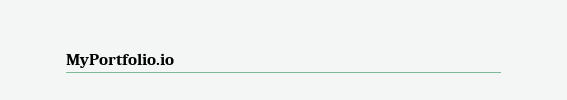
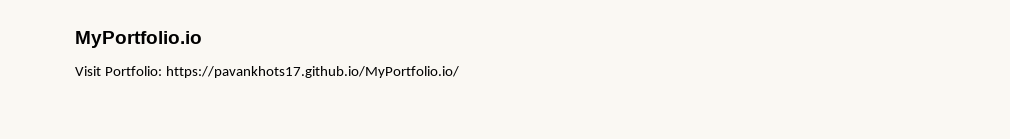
+ Visit Portfolio: https://pavankhots17.github.io/MyPortfolio.io/

